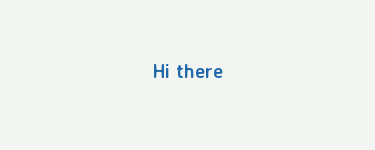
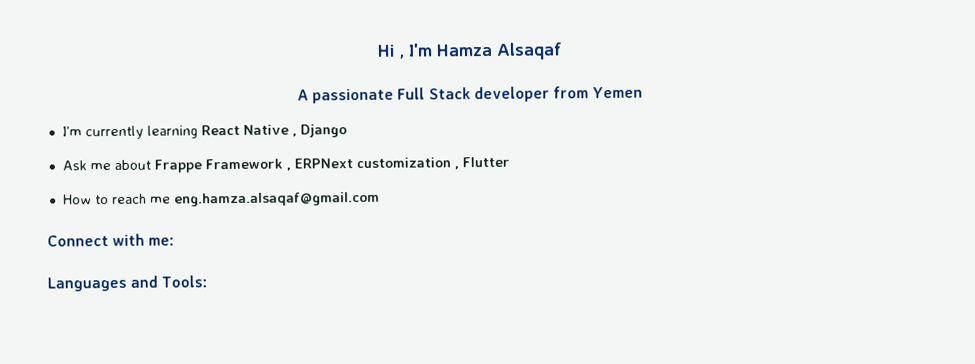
- Hi there
+ Hi , I'm Hamza Alsaqaf
+ A passionate Full Stack developer from Yemen
+ I’m currently learning React Native , Django
+ Ask me about Frappe Framework , ERPNext customization , Flutter
+ How to reach me eng.hamza.alsaqaf@gmail.com
+ Connect with me:
+ Languages and Tools:

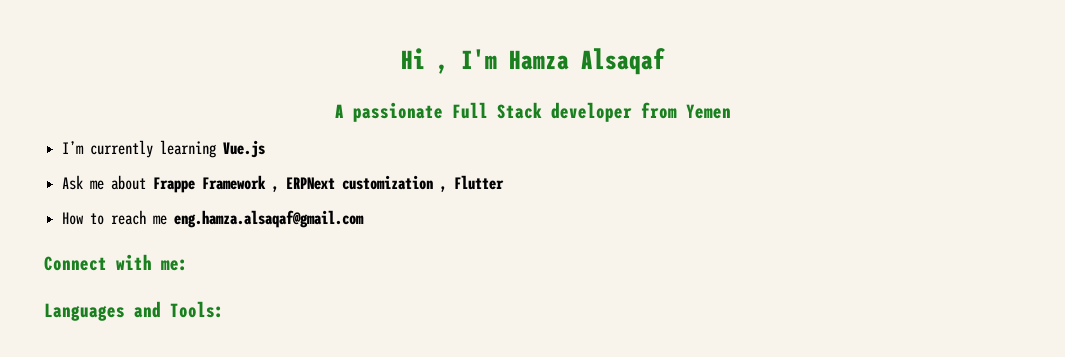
- I’m currently learning React Native , Django
+ I’m currently learning Vue.js

